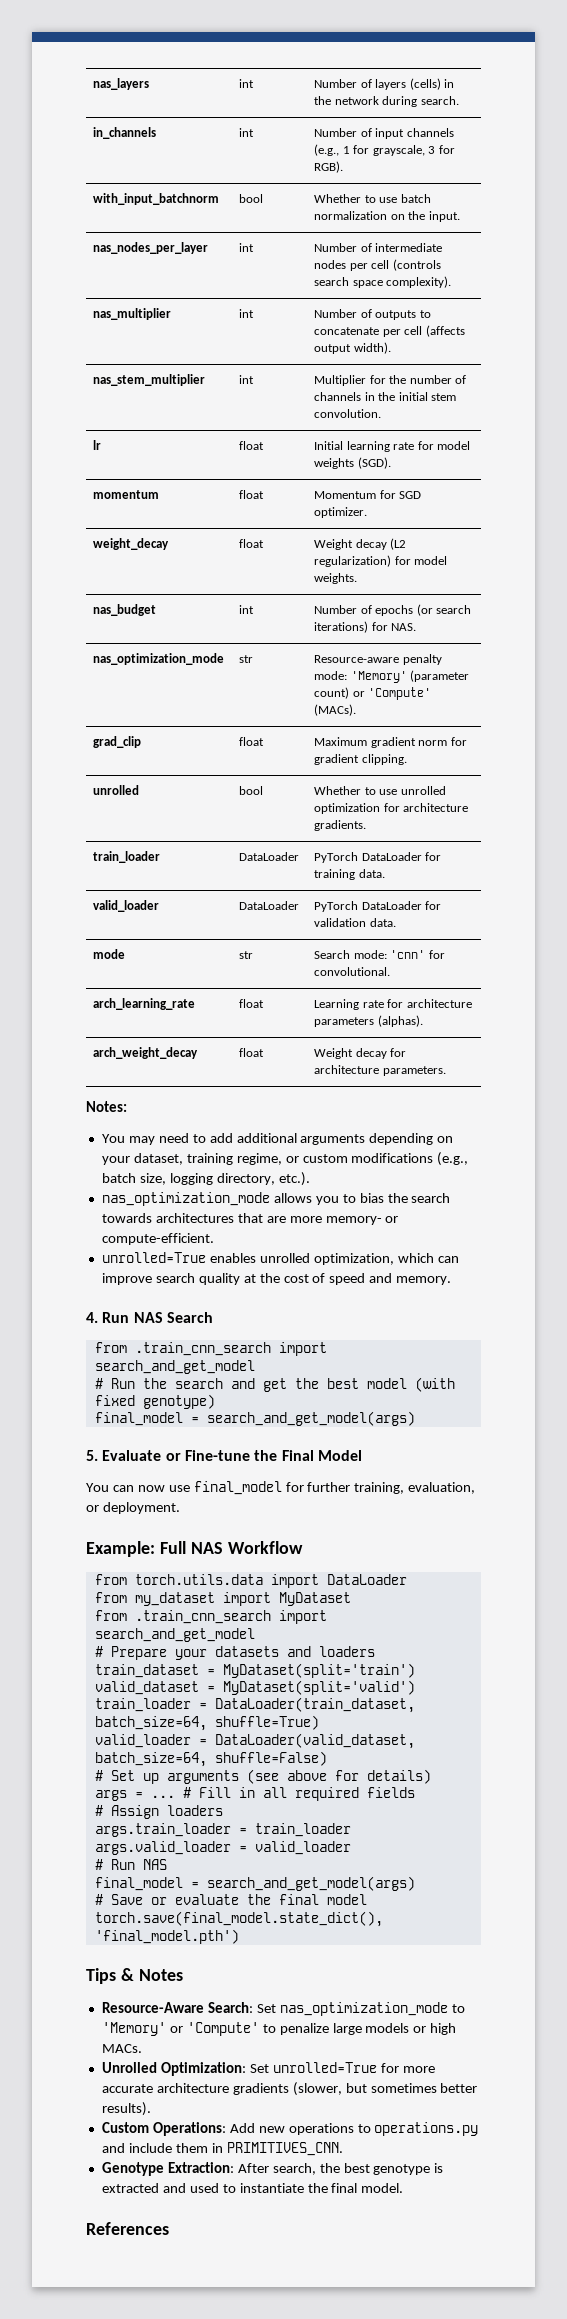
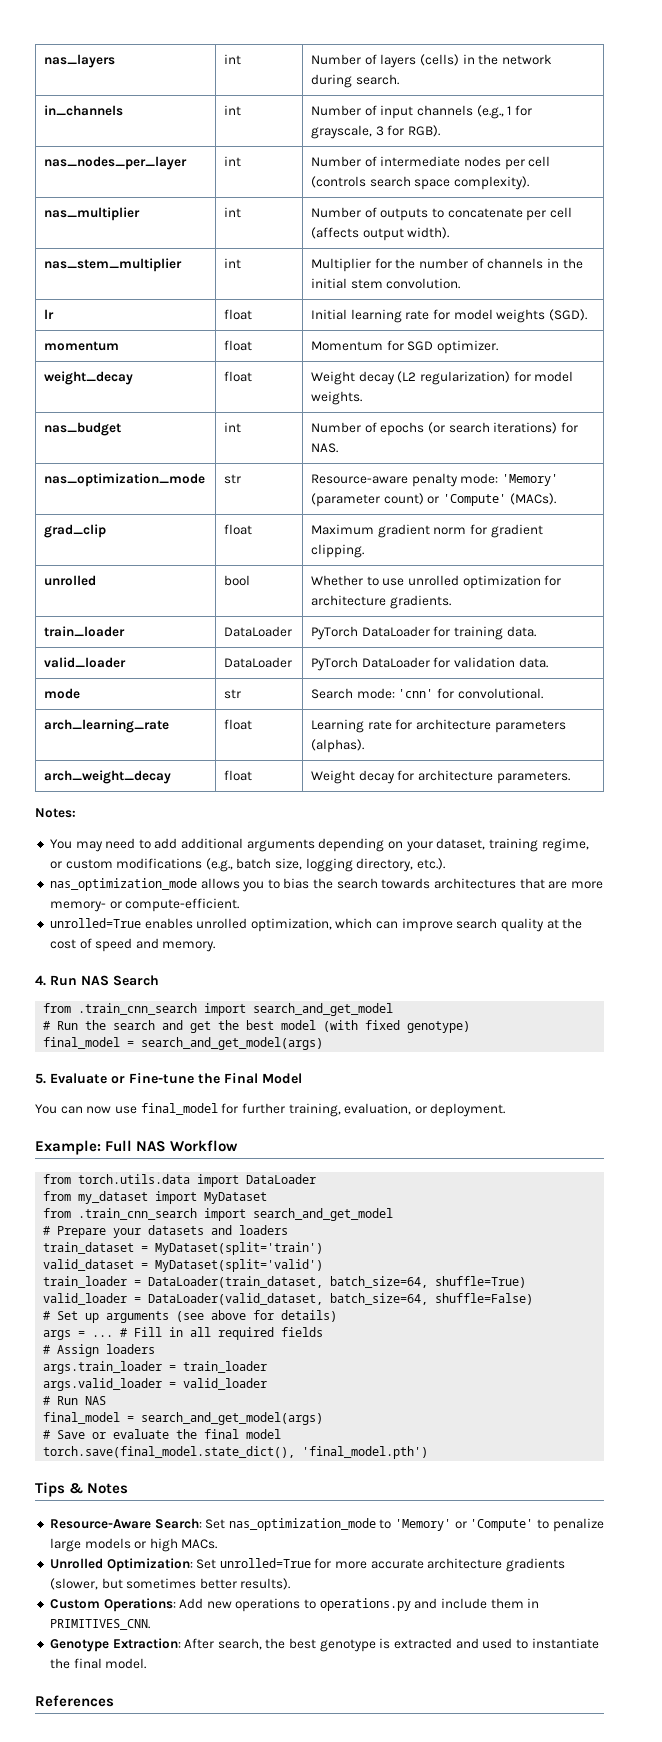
- with_input_batchnorm | bool | Whether to use batch normalization on the input.

